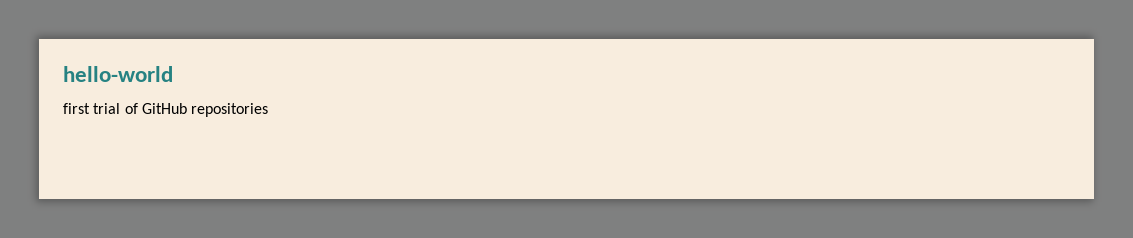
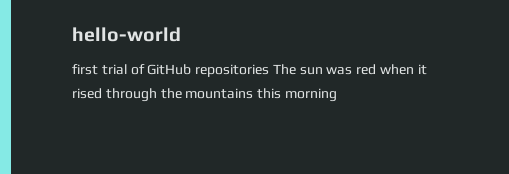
- first trial of GitHub repositories
+ first trial of GitHub repositories The sun was red when it rised through the mountains this morning

